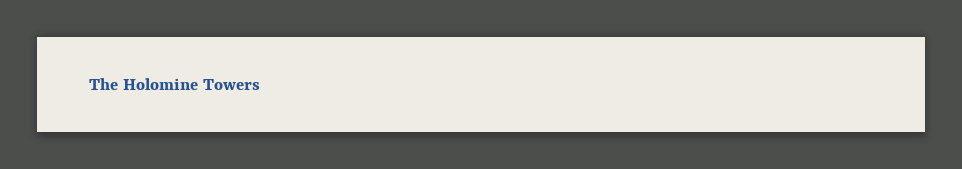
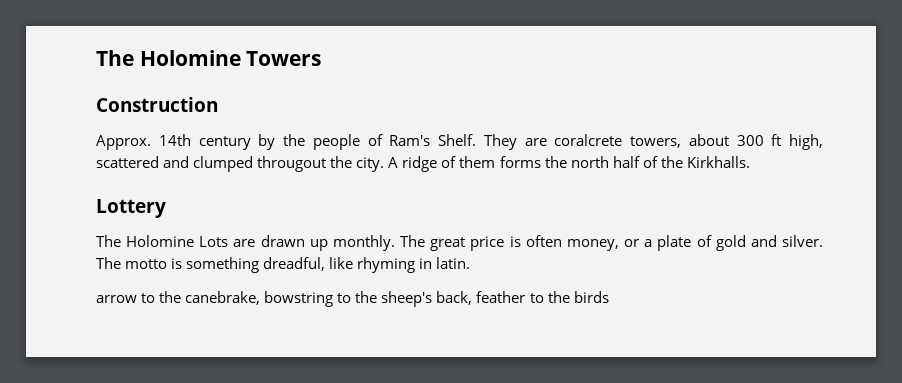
+ Construction
+ Approx. 14th century by the people of Ram's Shelf. They are coralcrete towers, about 300 ft high, scattered and clumped througout the city. A ridge of them forms the north half of the Kirkhalls.
+ Lottery
+ The Holomine Lots are drawn up monthly. The great price is often money, or a plate of gold and silver. The motto is something dreadful, like rhyming in latin.
+ arrow to the canebrake, bowstring to the sheep's back, feather to the birds

